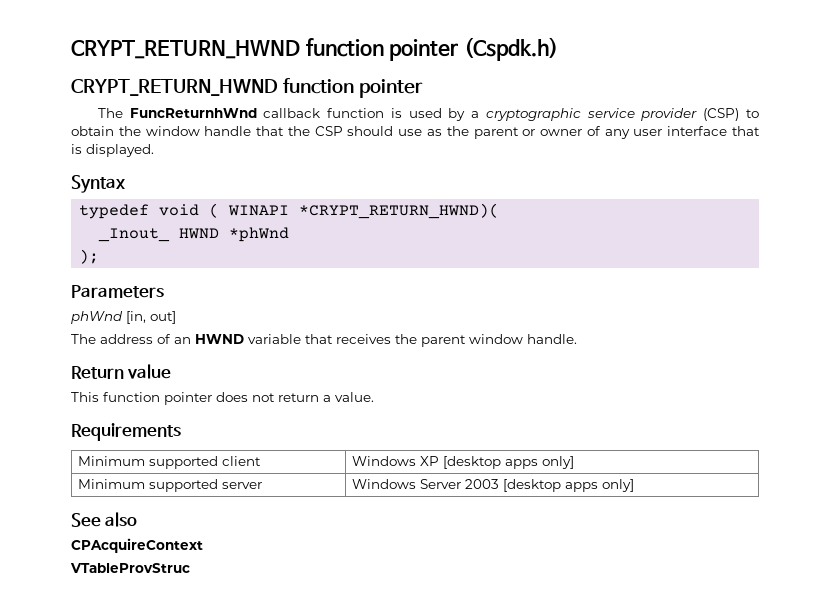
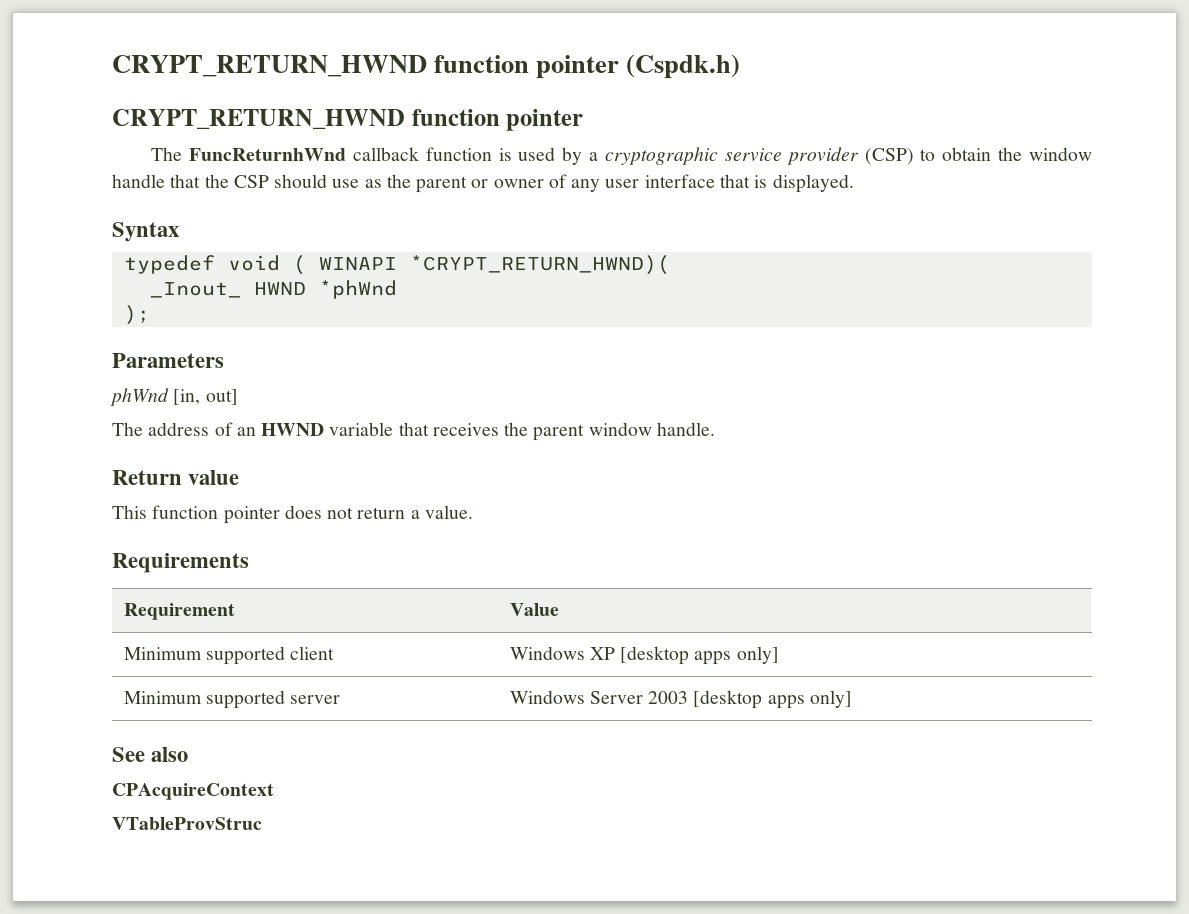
+ Requirement | Value

